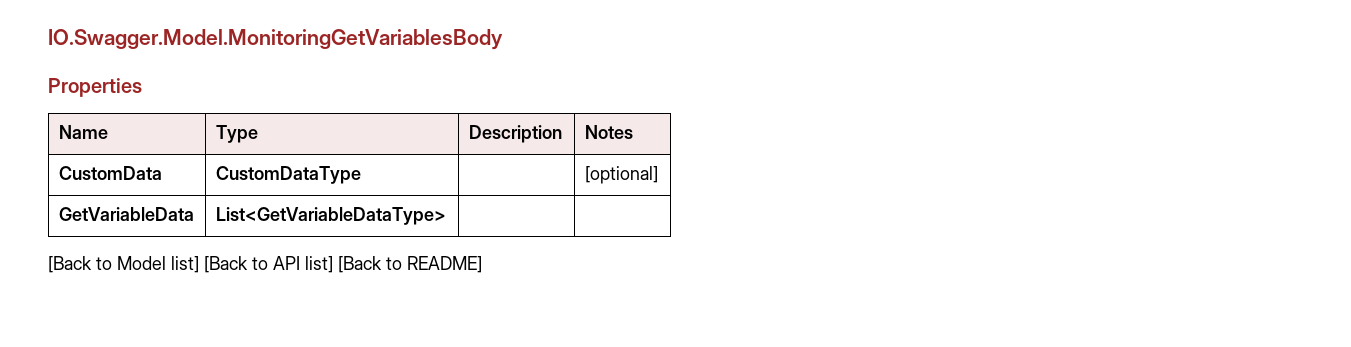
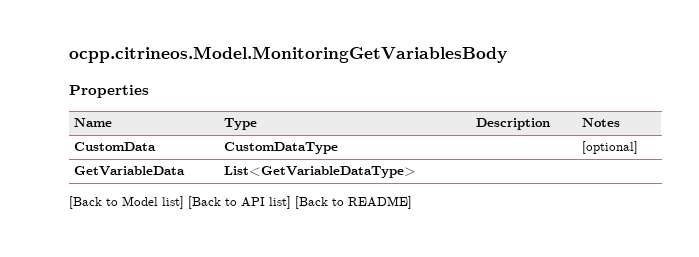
- IO.Swagger.Model.MonitoringGetVariablesBody
+ ocpp.citrineos.Model.MonitoringGetVariablesBody

